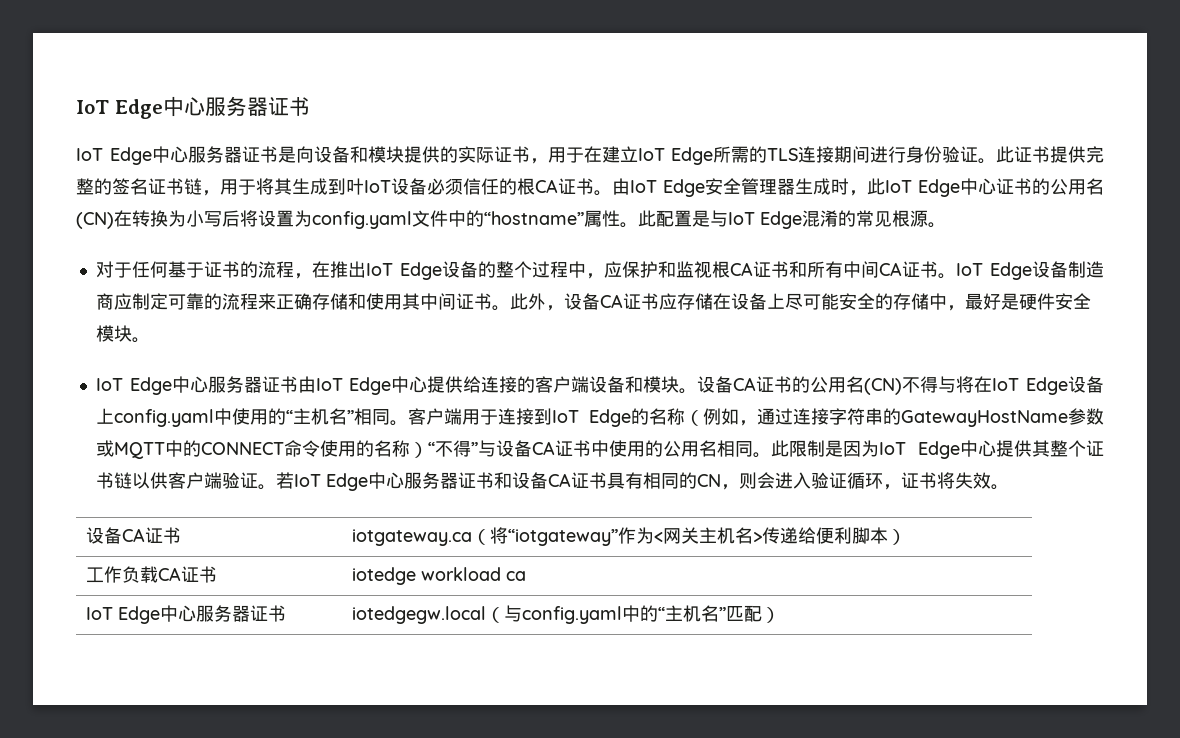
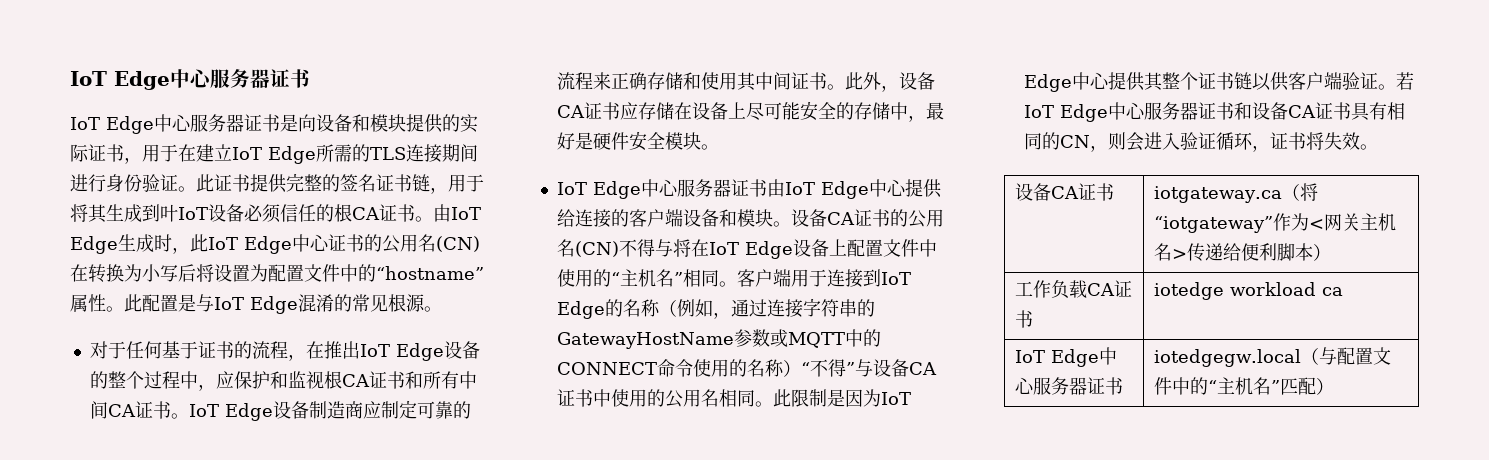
- 由IoT Edge安全管理器生成时，此IoT Edge中心证书的公用名(CN)在转换为小写后将设置为config.yaml文件中的“hostname”属性。
+ 由IoT Edge生成时，此IoT Edge中心证书的公用名(CN)在转换为小写后将设置为配置文件中的“hostname”属性。
- 设备CA证书的公用名(CN)不得与将在IoT Edge设备上config.yaml中使用的“主机名”相同。
+ 设备CA证书的公用名(CN)不得与将在IoT Edge设备上配置文件中使用的“主机名”相同。
- IoT Edge中心服务器证书 | iotedgegw.local（与config.yaml中的“主机名”匹配）
+ IoT Edge中心服务器证书 | iotedgegw.local（与配置文件中的“主机名”匹配）

